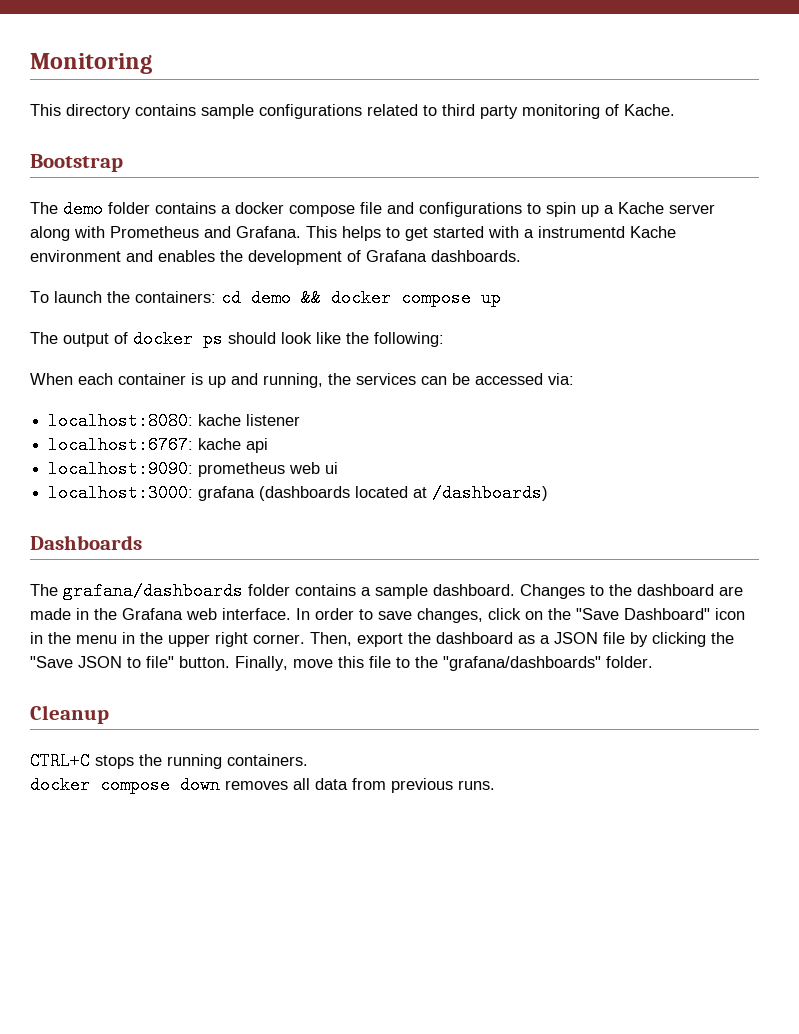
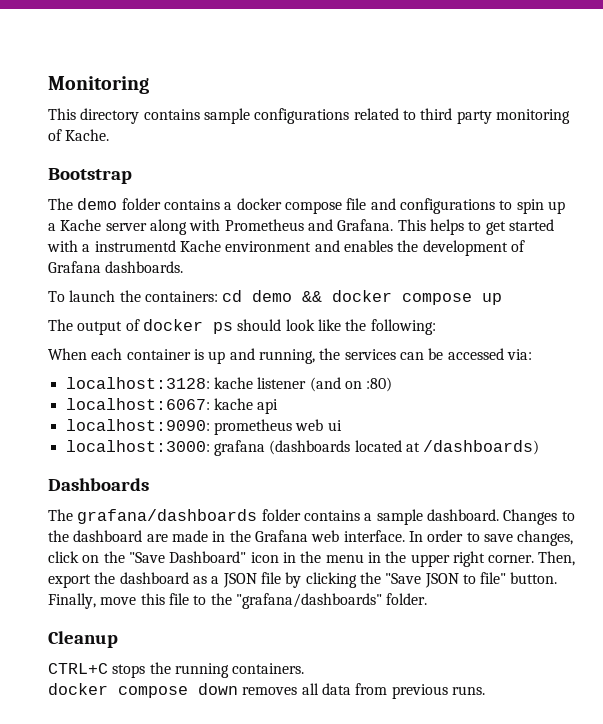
- localhost:8080: kache listener
- localhost:6767: kache api
+ localhost:3128: kache listener (and on :80)
+ localhost:6067: kache api

